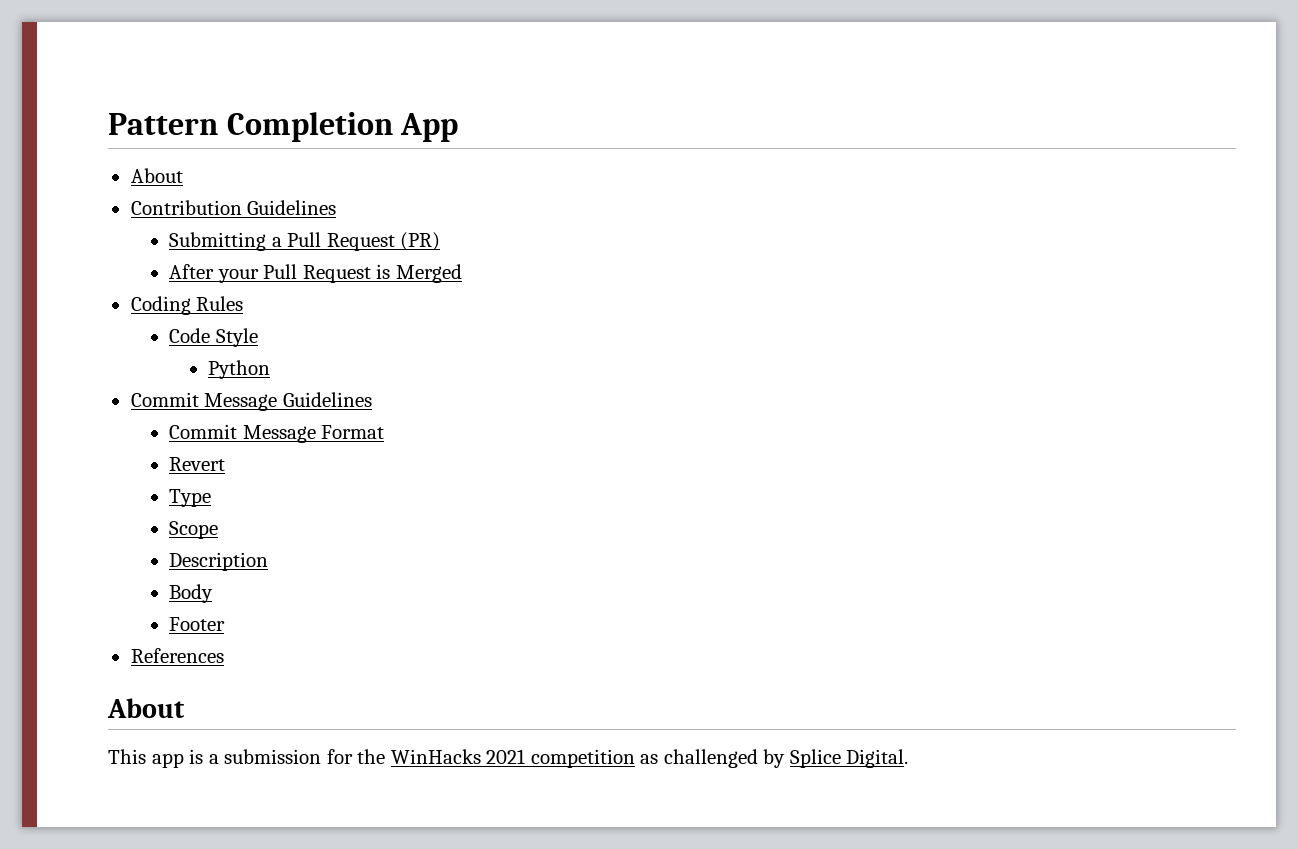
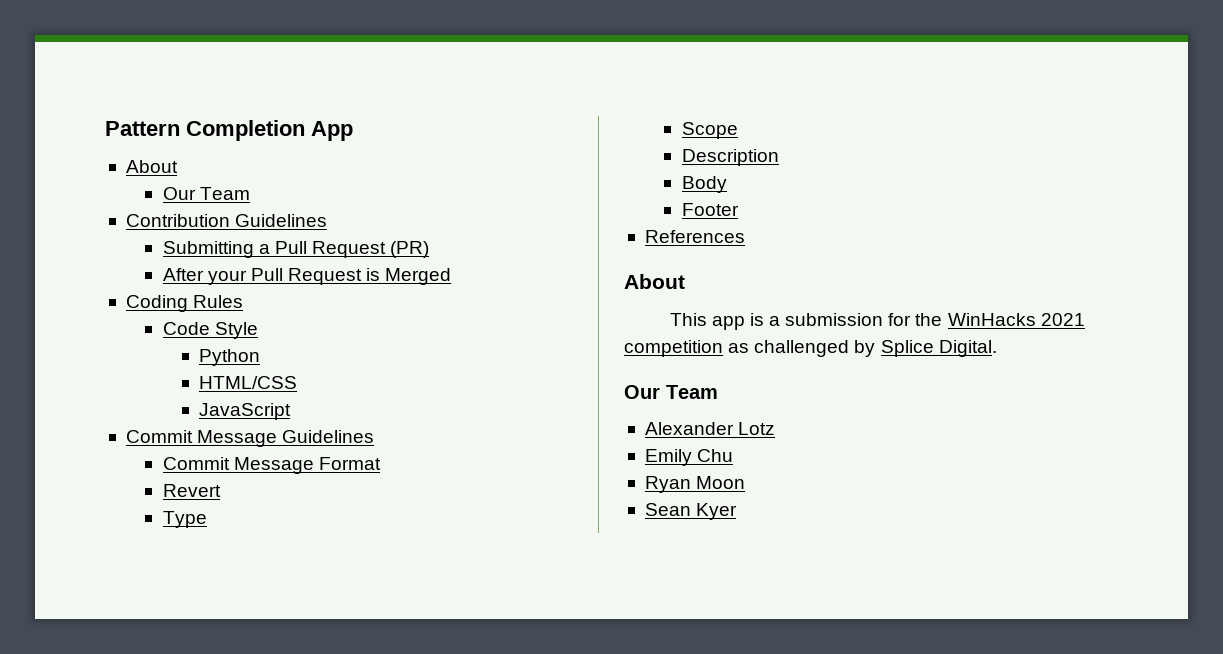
  Pattern Completion App
  About
+ Our Team
+ HTML/CSS
+ JavaScript
  This app is a submission for the WinHacks 2021 competition as challenged by Splice Digital.
+ Our Team
+ Alexander Lotz
+ Emily Chu
+ Ryan Moon
+ Sean Kyer

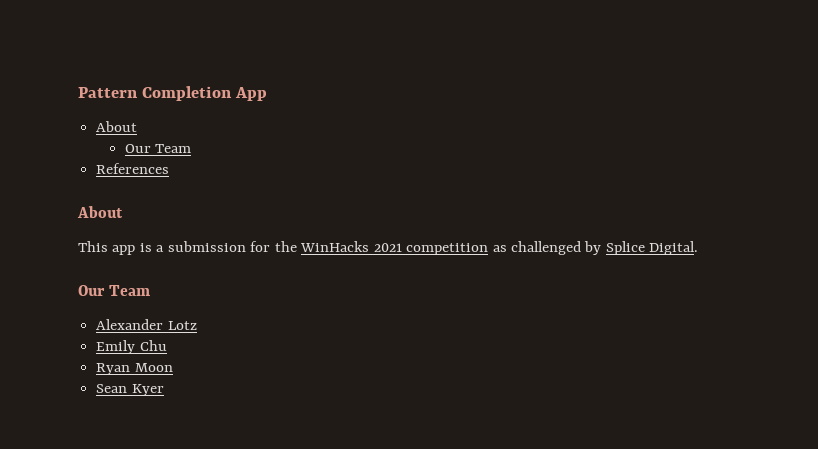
- Contribution Guidelines
- Submitting a Pull Request (PR)
- After your Pull Request is Merged
- Coding Rules
- Code Style
- Python
- HTML/CSS
- JavaScript
- Commit Message Guidelines
- Commit Message Format
- Revert
- Type
- Scope
- Description
- Body
- Footer

